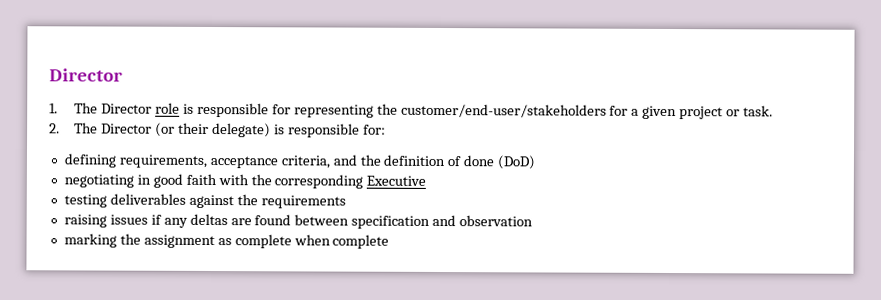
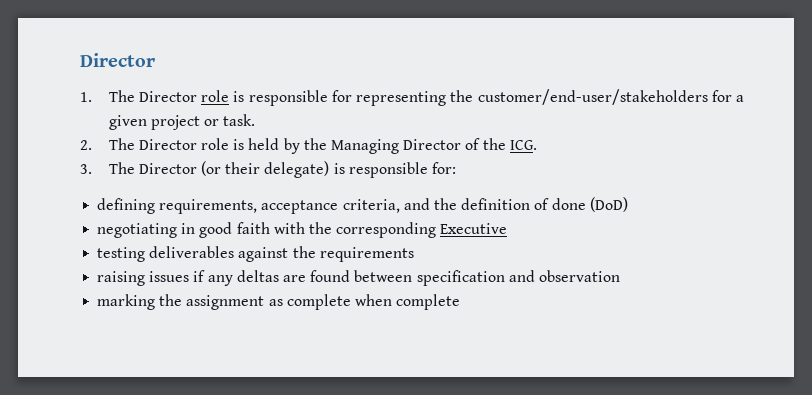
- 2. The Director (or their delegate) is responsible for:
+ 2. The Director role is held by the Managing Director of the ICG.
+ 3. The Director (or their delegate) is responsible for:

